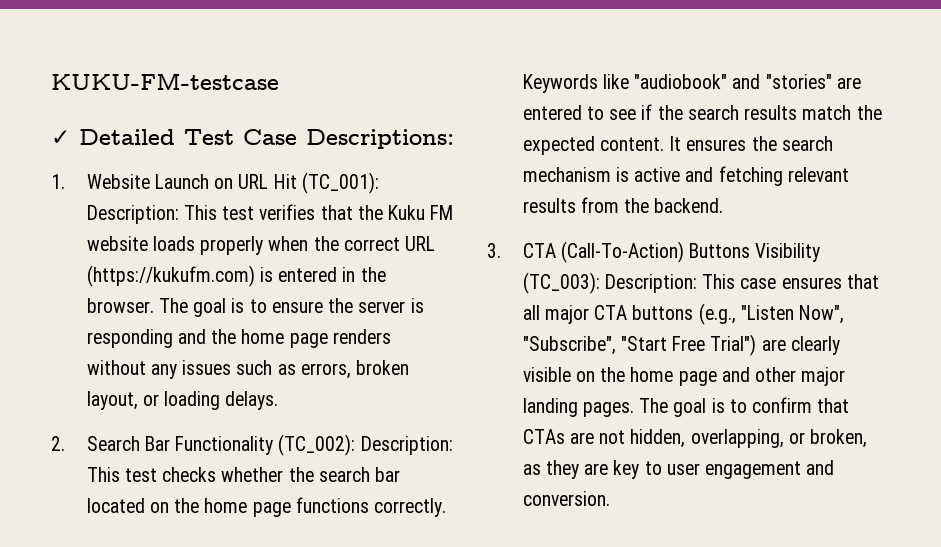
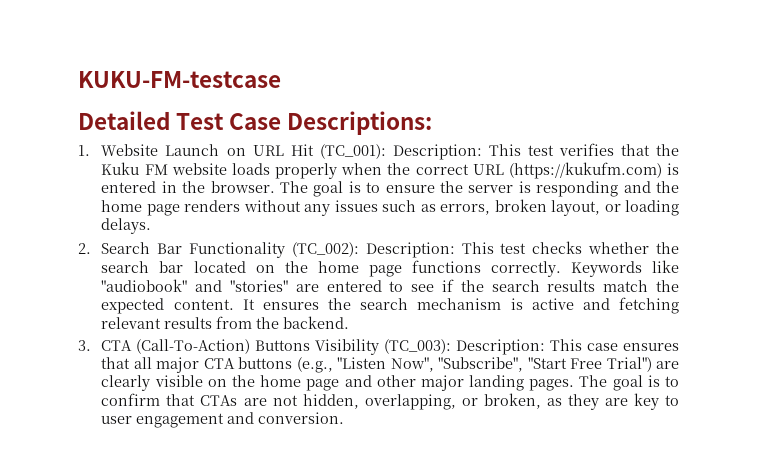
- ✓ Detailed Test Case Descriptions:
+ Detailed Test Case Descriptions:

